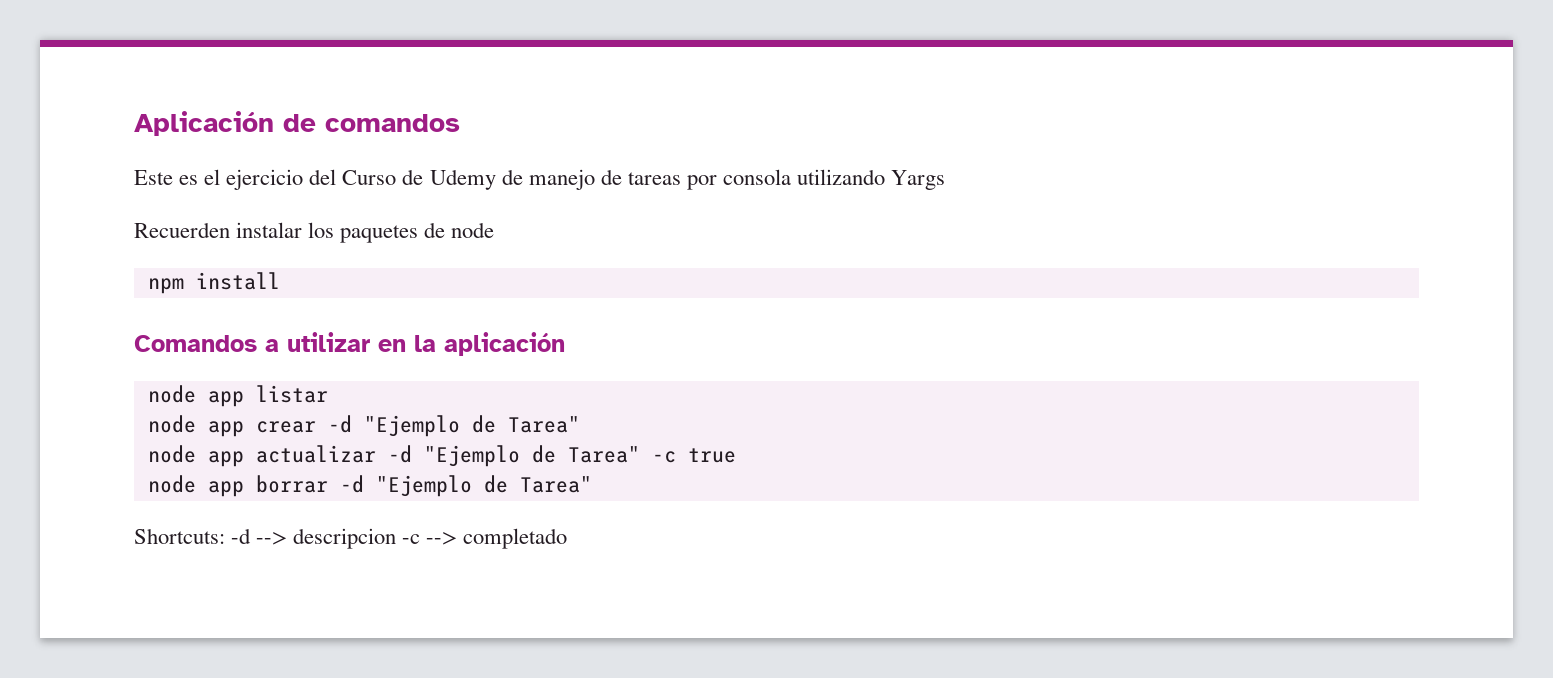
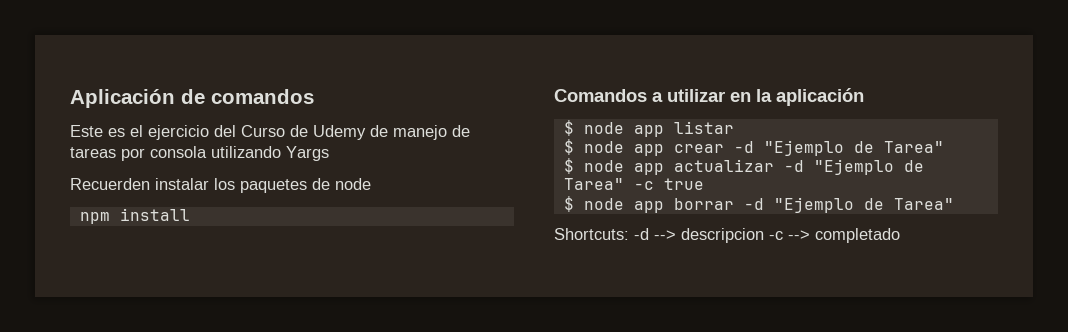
- node app listar
+ $ node app listar
- node app crear -d "Ejemplo de Tarea"
+ $ node app crear -d "Ejemplo de Tarea"
- node app actualizar -d "Ejemplo de Tarea" -c true
+ $ node app actualizar -d "Ejemplo de Tarea" -c true
- node app borrar -d "Ejemplo de Tarea"
+ $ node app borrar -d "Ejemplo de Tarea"

